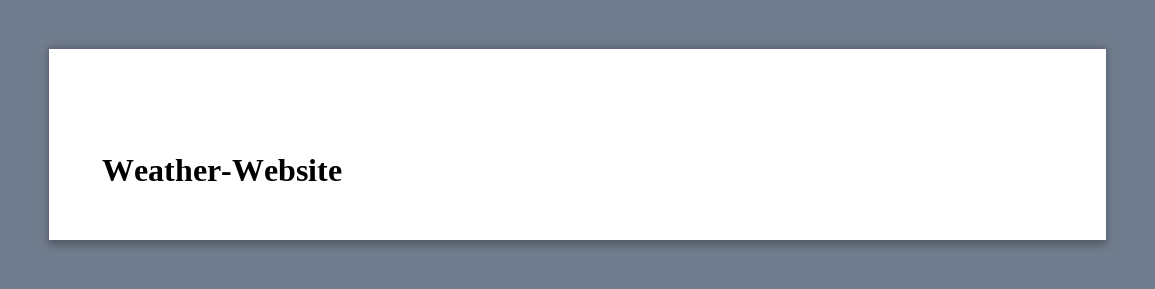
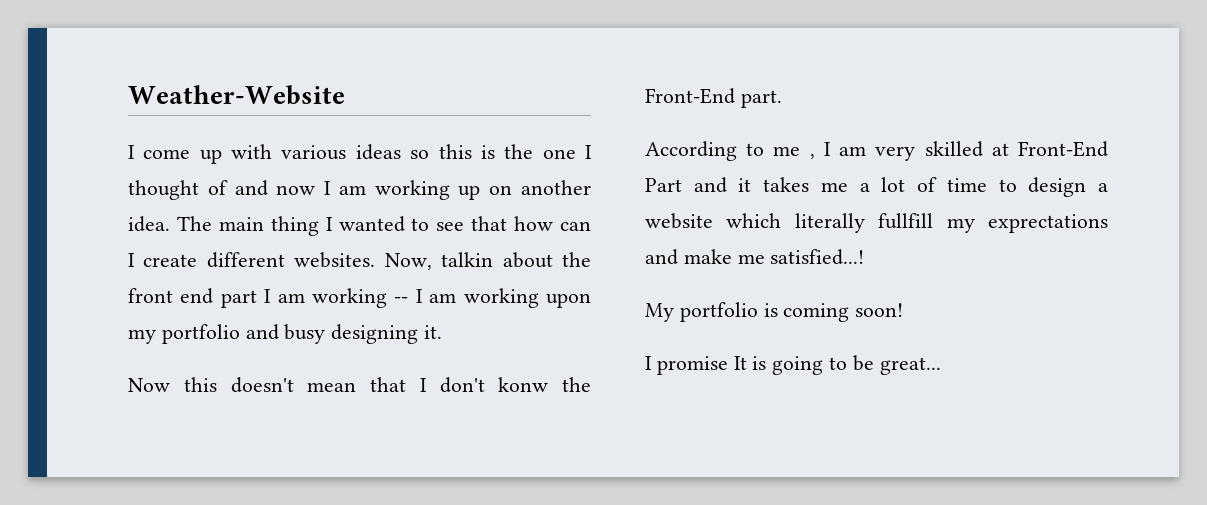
+ I come up with various ideas so this is the one I thought of and now I am working up on another idea. The main thing I wanted to see that how can I create different websites. Now, talkin about the front end part I am working -- I am working upon my portfolio and busy designing it.
+ Now this doesn't mean that I don't konw the Front-End part.
+ According to me , I am very skilled at Front-End Part and it takes me a lot of time to design a website which literally fullfill my exprectations and make me satisfied...!
+ My portfolio is coming soon!
+ I promise It is going to be great...

